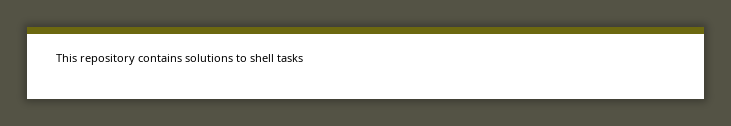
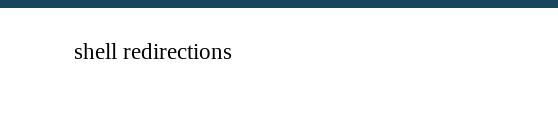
- This repository contains solutions to shell tasks
+ shell redirections

